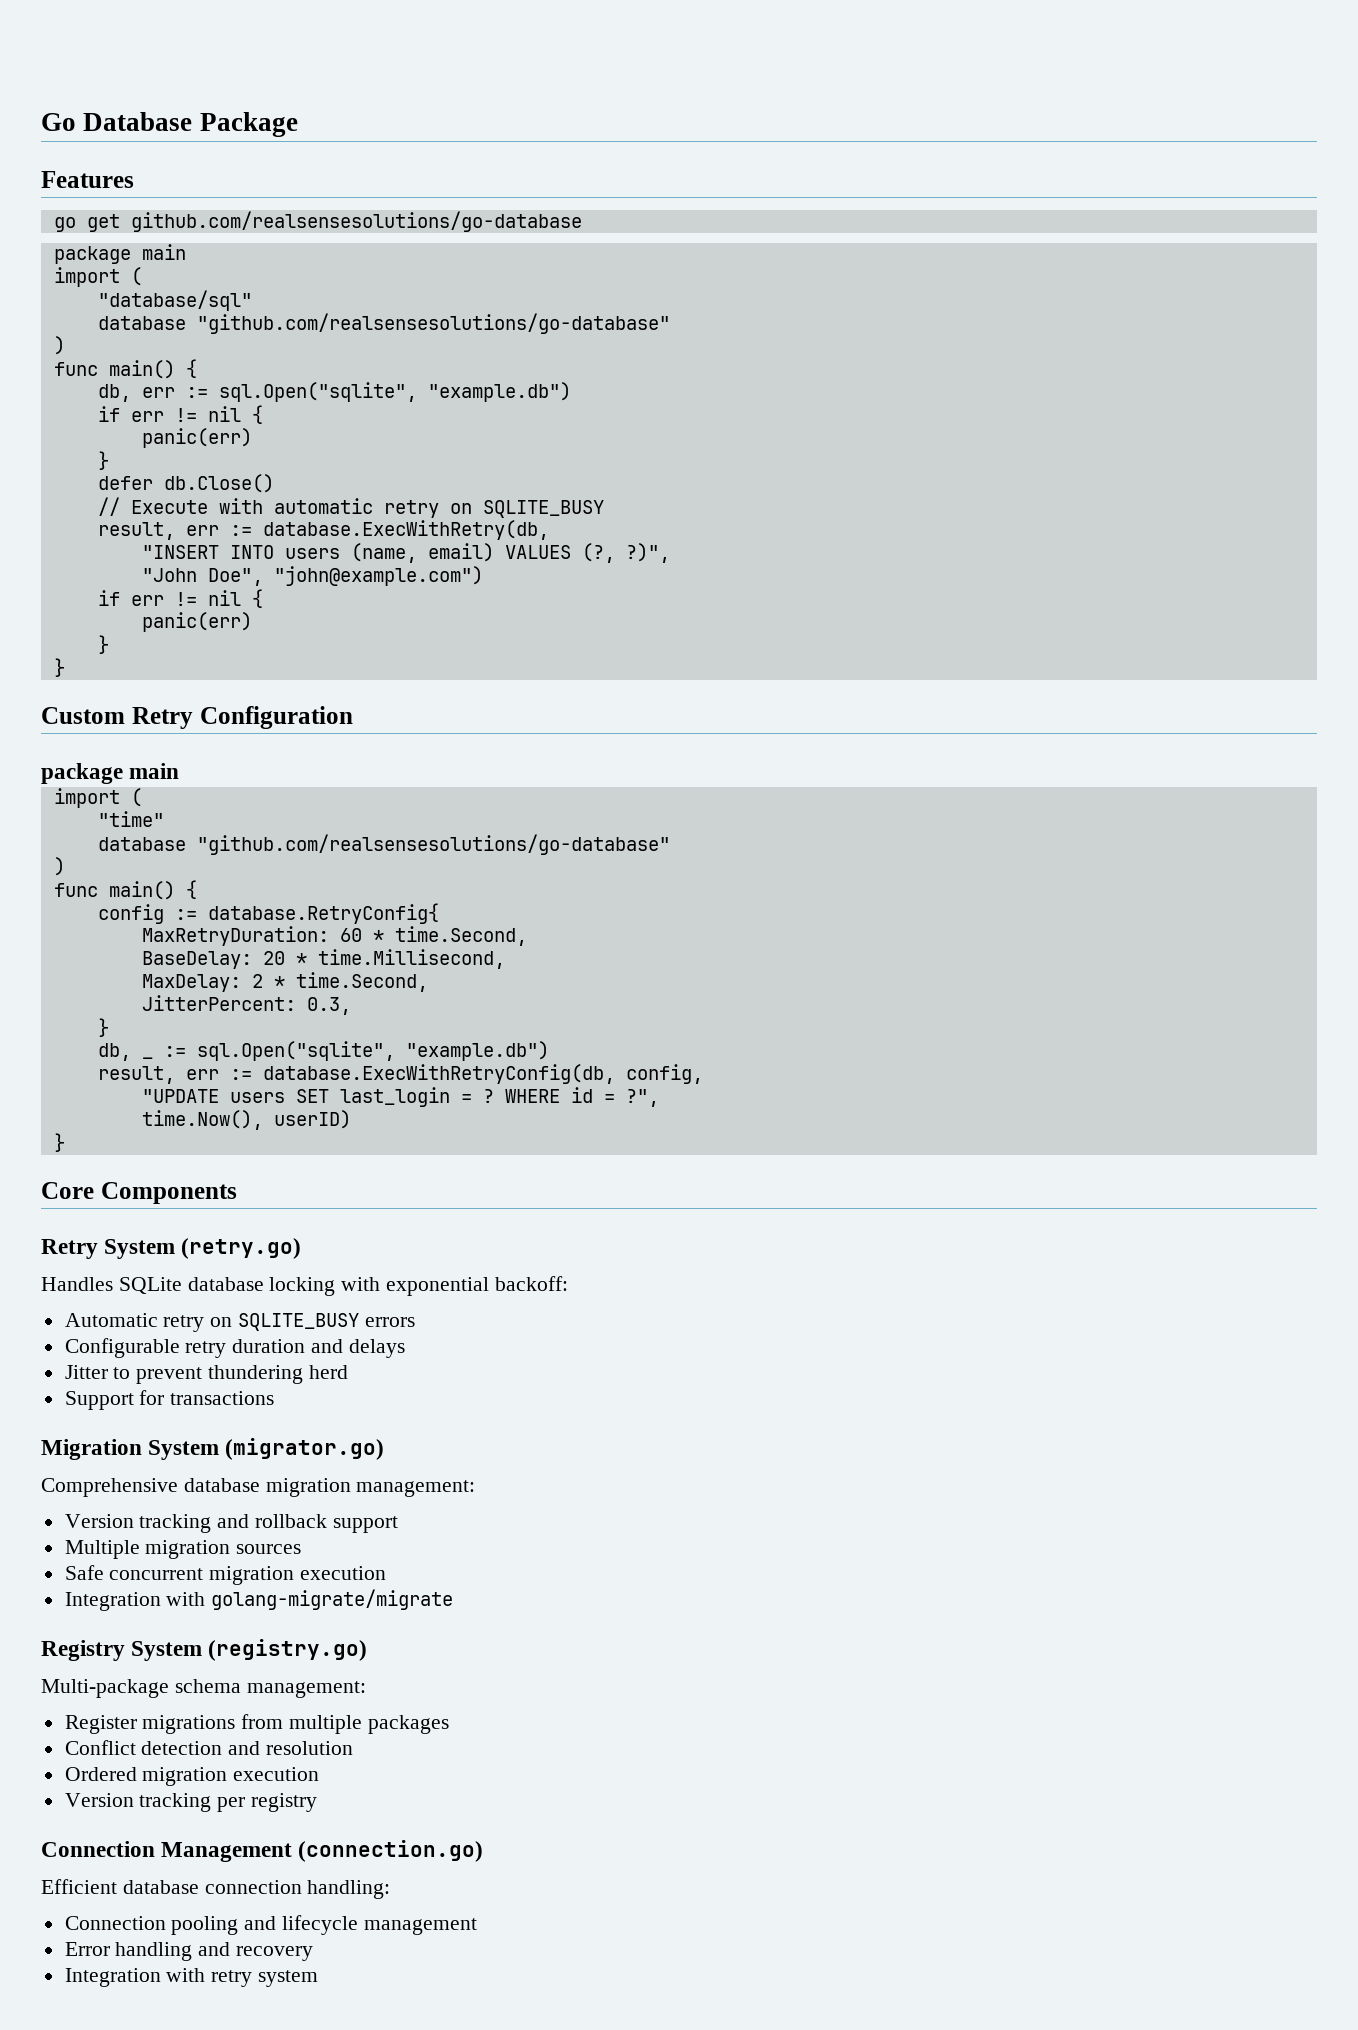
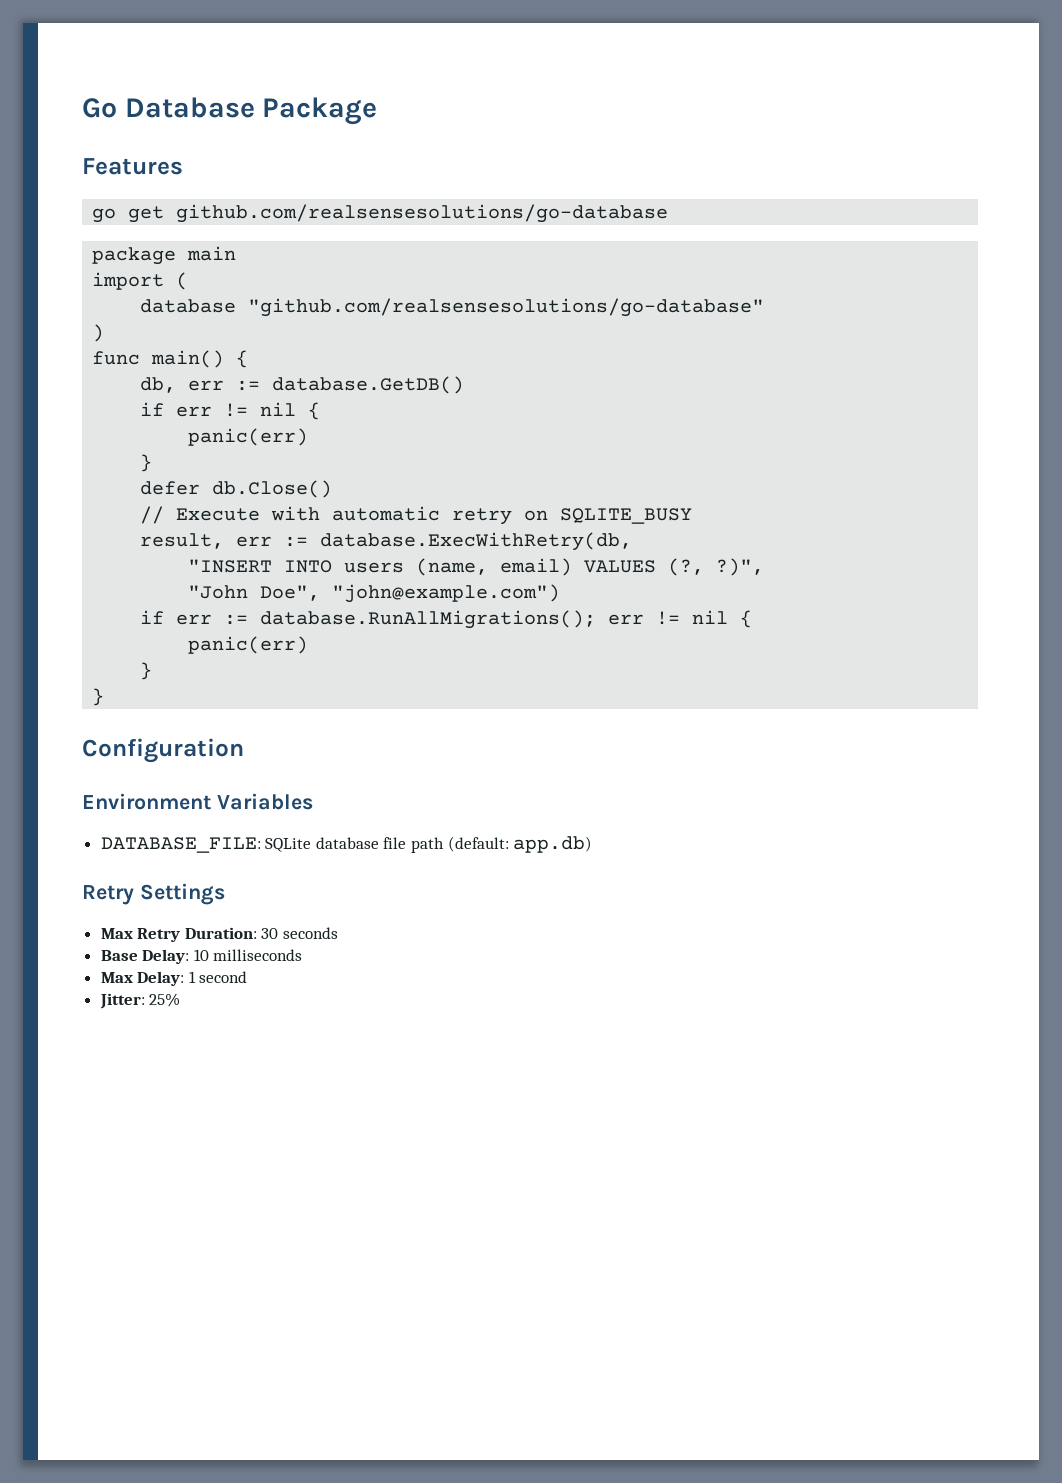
- "database/sql"
- db, err := sql.Open("sqlite", "example.db")
+ db, err := database.GetDB()
  "John Doe", "john@example.com")
- if err != nil {
+ if err := database.RunAllMigrations(); err != nil {
- Custom Retry Configuration
- package main
- import (
- "time"
- database "github.com/realsensesolutions/go-database"
- )
- func main() {
- config := database.RetryConfig{
- MaxRetryDuration: 60 * time.Second,
- BaseDelay: 20 * time.Millisecond,
- MaxDelay: 2 * time.Second,
- JitterPercent: 0.3,
- }
- db, _ := sql.Open("sqlite", "example.db")
- result, err := database.ExecWithRetryConfig(db, config,
- "UPDATE users SET last_login = ? WHERE id = ?",
- time.Now(), userID)
- }
- Core Components
- Retry System (retry.go)
- Handles SQLite database locking with exponential backoff:
- Automatic retry on SQLITE_BUSY errors
- Configurable retry duration and delays
- Jitter to prevent thundering herd
- Support for transactions
- Migration System (migrator.go)
- Comprehensive database migration management:
- Version tracking and rollback support
- Multiple migration sources
- Safe concurrent migration execution
- Integration with golang-migrate/migrate
- Registry System (registry.go)
- Multi-package schema management:
- Register migrations from multiple packages
- Conflict detection and resolution
- Ordered migration execution
- Version tracking per registry
- Connection Management (connection.go)
- Efficient database connection handling:
- Connection pooling and lifecycle management
- Error handling and recovery
- Integration with retry system
+ Configuration
+ Environment Variables
+ DATABASE_FILE: SQLite database file path (default: app.db)
+ Retry Settings
+ Max Retry Duration: 30 seconds
+ Base Delay: 10 milliseconds
+ Max Delay: 1 second
+ Jitter: 25%

